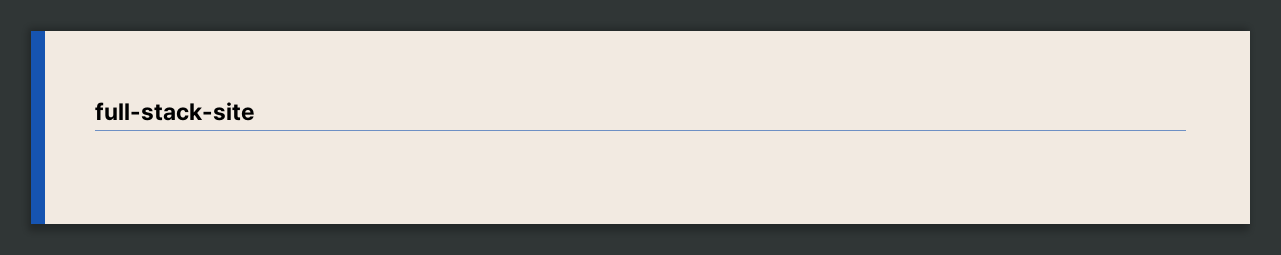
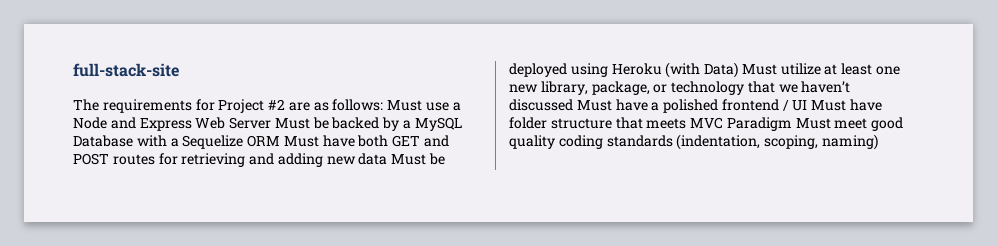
+ The requirements for Project #2 are as follows: Must use a Node and Express Web Server Must be backed by a MySQL Database with a Sequelize ORM Must have both GET and POST routes for retrieving and adding new data Must be deployed using Heroku (with Data) Must utilize at least one new library, package, or technology that we haven’t discussed Must have a polished frontend / UI Must have folder structure that meets MVC Paradigm Must meet good quality coding standards (indentation, scoping, naming)

